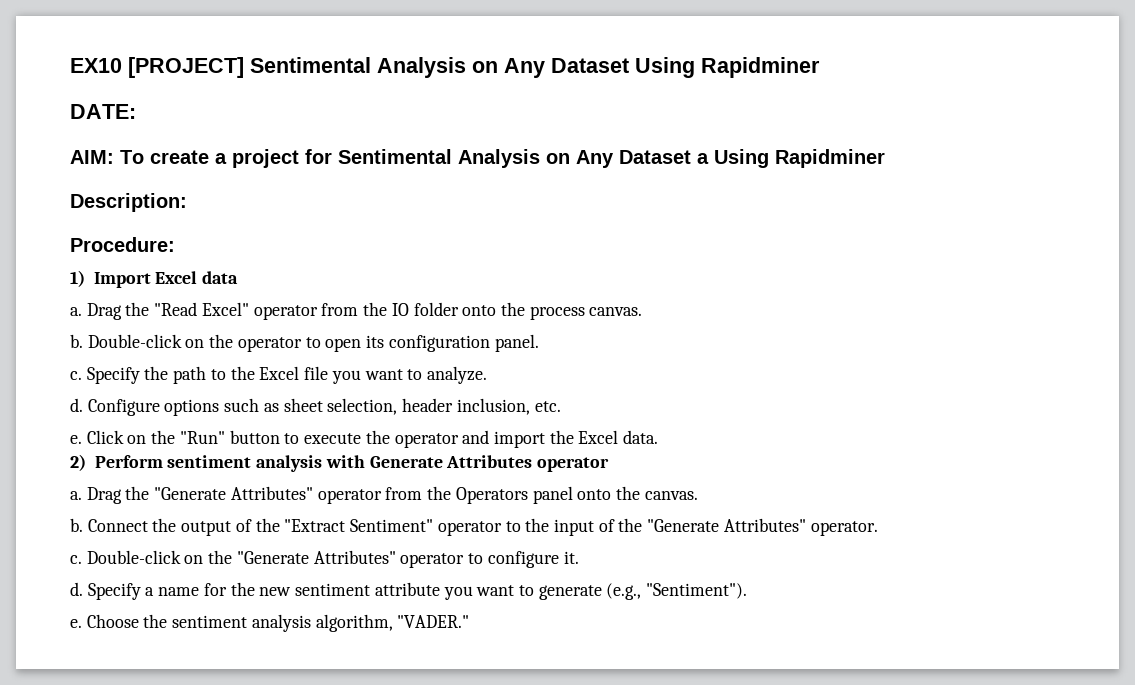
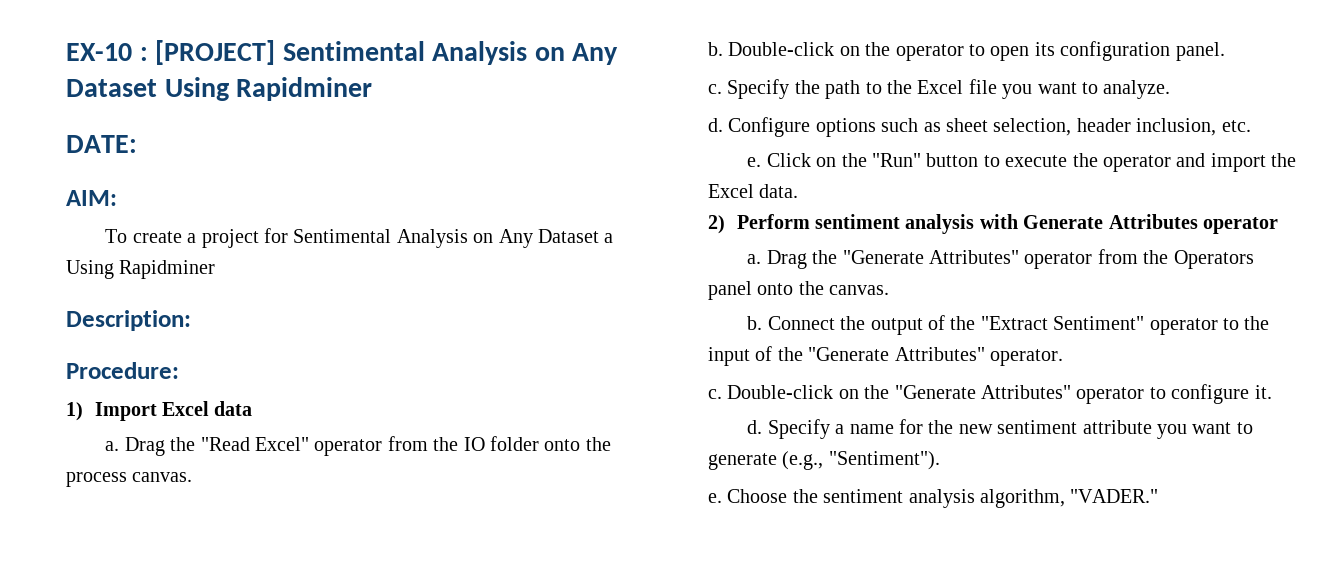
- EX10 [PROJECT] Sentimental Analysis on Any Dataset Using Rapidminer
+ EX-10 : [PROJECT] Sentimental Analysis on Any Dataset Using Rapidminer
- AIM: To create a project for Sentimental Analysis on Any Dataset a Using Rapidminer
+ AIM:
+ To create a project for Sentimental Analysis on Any Dataset a Using Rapidminer

